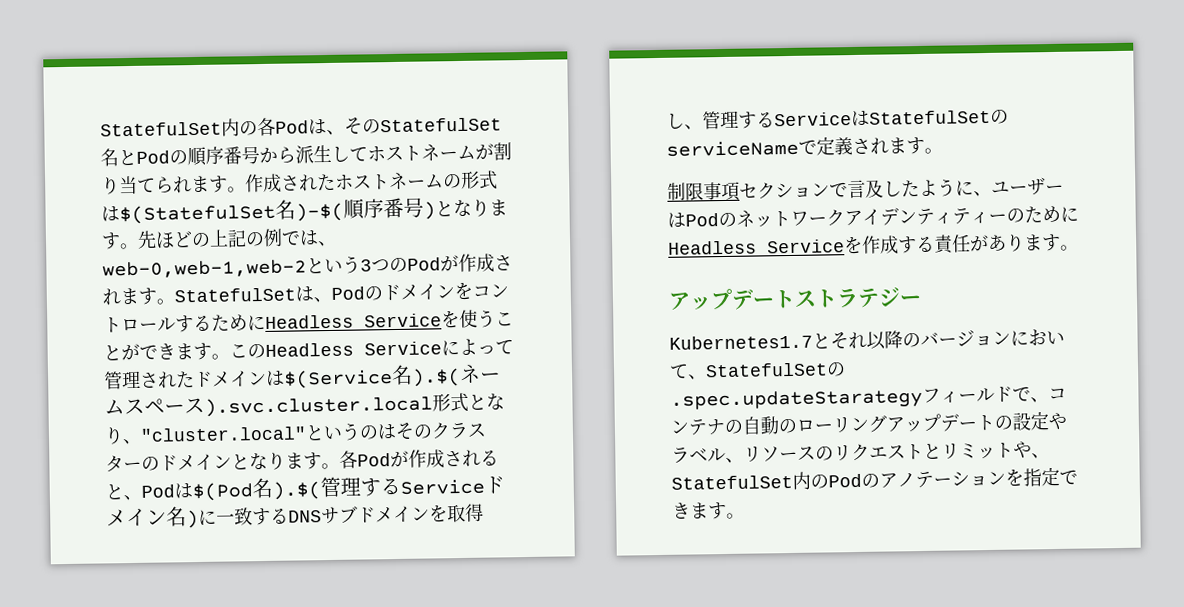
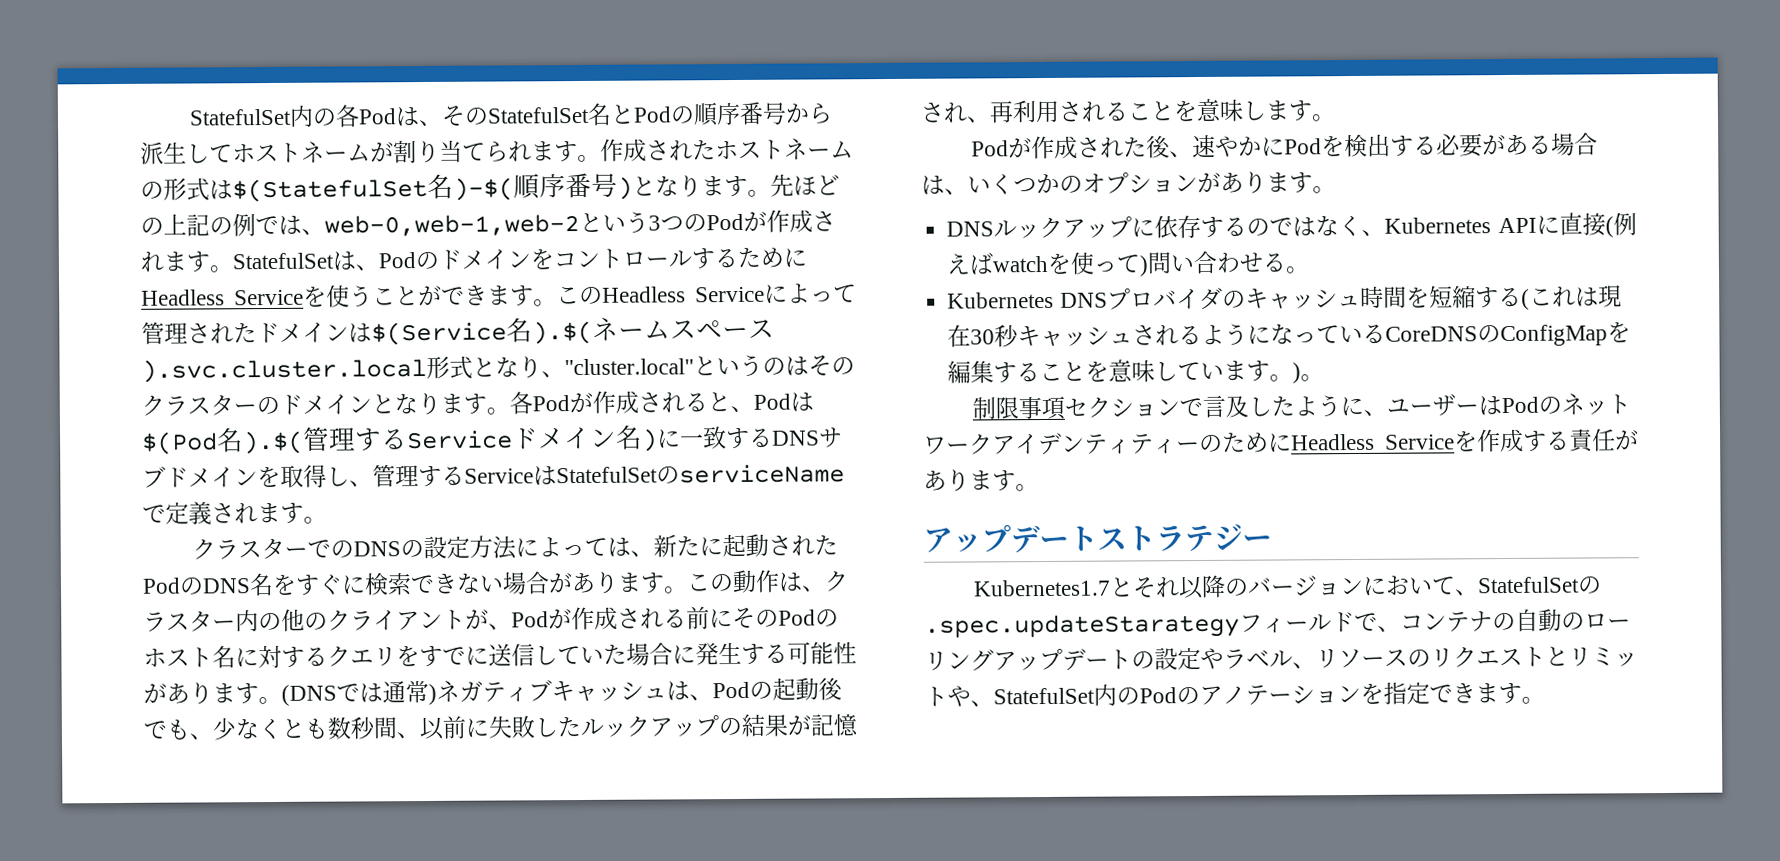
+ クラスターでのDNSの設定方法によっては、新たに起動されたPodのDNS名をすぐに検索できない場合があります。この動作は、クラスター内の他のクライアントが、Podが作成される前にそのPodのホスト名に対するクエリをすでに送信していた場合に発生する可能性があります。(DNSでは通常)ネガティブキャッシュは、Podの起動後でも、少なくとも数秒間、以前に失敗したルックアップの結果が記憶され、再利用されることを意味します。
+ Podが作成された後、速やかにPodを検出する必要がある場合は、いくつかのオプションがあります。
+ DNSルックアップに依存するのではなく、Kubernetes APIに直接(例えばwatchを使って)問い合わせる。
+ Kubernetes DNSプロバイダのキャッシュ時間を短縮する(これは現在30秒キャッシュされるようになっているCoreDNSのConfigMapを編集することを意味しています。)。

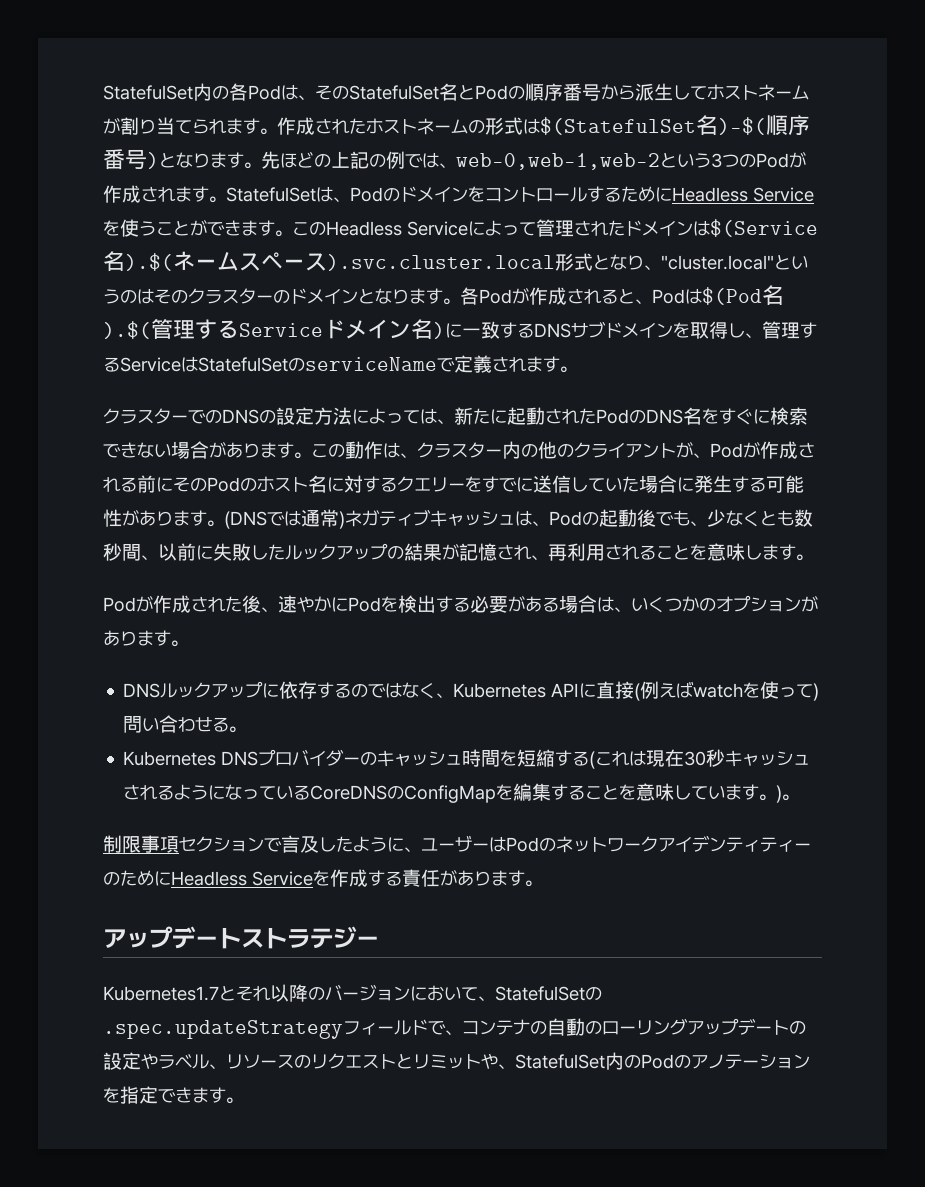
- この動作は、クラスター内の他のクライアントが、Podが作成される前にそのPodのホスト名に対するクエリをすでに送信していた場合に発生する可能性があります。
+ この動作は、クラスター内の他のクライアントが、Podが作成される前にそのPodのホスト名に対するクエリーをすでに送信していた場合に発生する可能性があります。
- Kubernetes DNSプロバイダのキャッシュ時間を短縮する(これは現在30秒キャッシュされるようになっているCoreDNSのConfigMapを編集することを意味しています。)。
+ Kubernetes DNSプロバイダーのキャッシュ時間を短縮する(これは現在30秒キャッシュされるようになっているCoreDNSのConfigMapを編集することを意味しています。)。
- Kubernetes1.7とそれ以降のバージョンにおいて、StatefulSetの.spec.updateStarategyフィールドで、コンテナの自動のローリングアップデートの設定やラベル、リソースのリクエストとリミットや、StatefulSet内のPodのアノテーションを指定できます。
+ Kubernetes1.7とそれ以降のバージョンにおいて、StatefulSetの.spec.updateStrategyフィールドで、コンテナの自動のローリングアップデートの設定やラベル、リソースのリクエストとリミットや、StatefulSet内のPodのアノテーションを指定できます。

